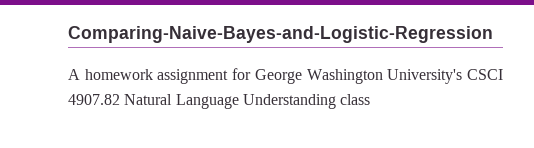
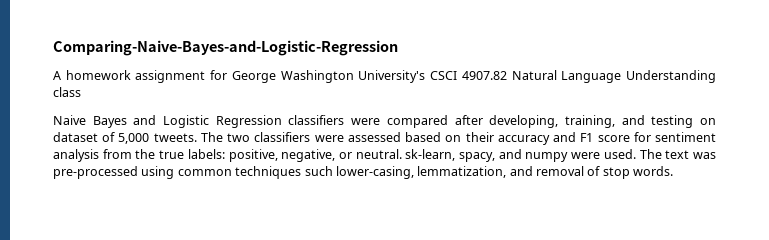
+ Naive Bayes and Logistic Regression classifiers were compared after developing, training, and testing on dataset of 5,000 tweets. The two classifiers were assessed based on their accuracy and F1 score for sentiment analysis from the true labels: positive, negative, or neutral. sk-learn, spacy, and numpy were used. The text was pre-processed using common techniques such lower-casing, lemmatization, and removal of stop words.

